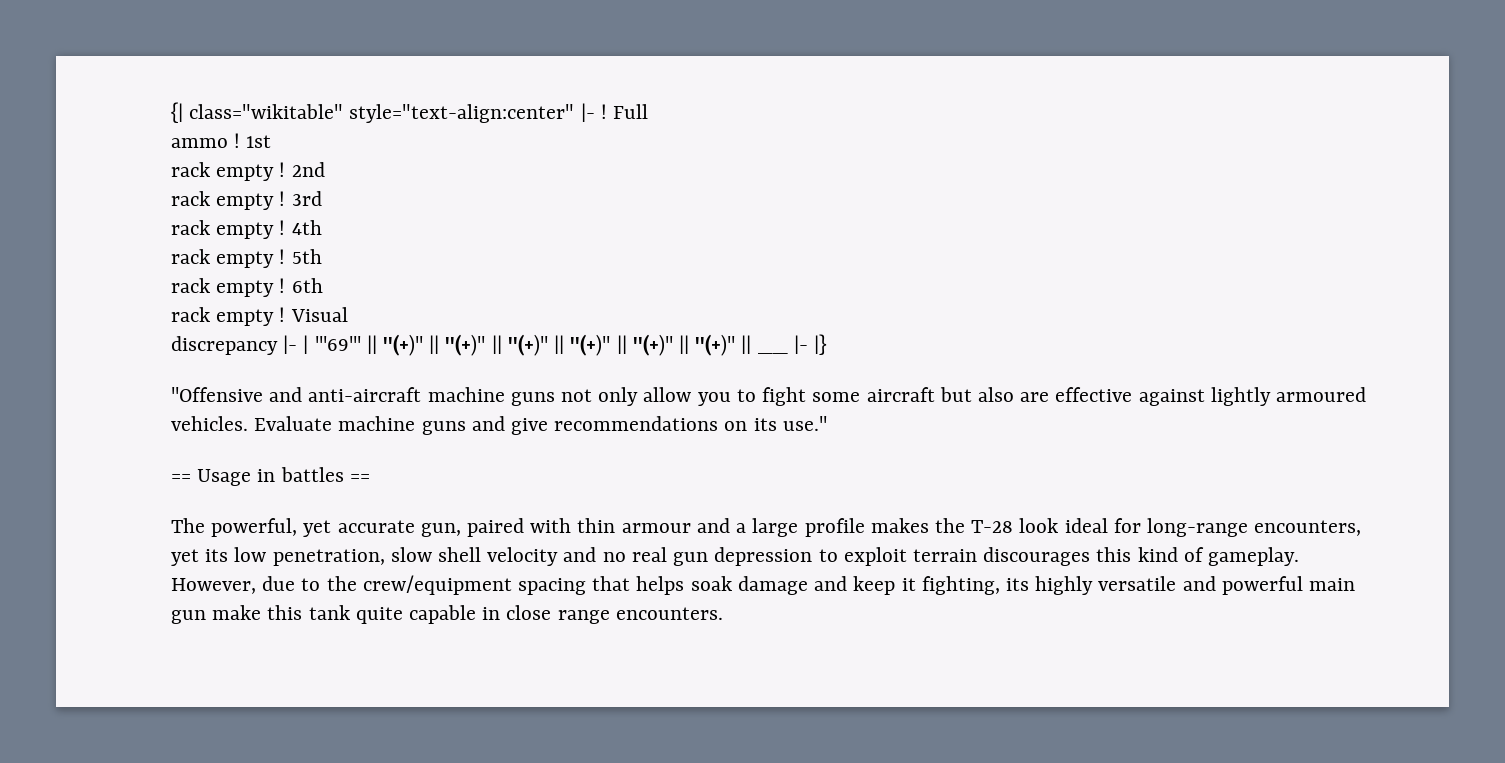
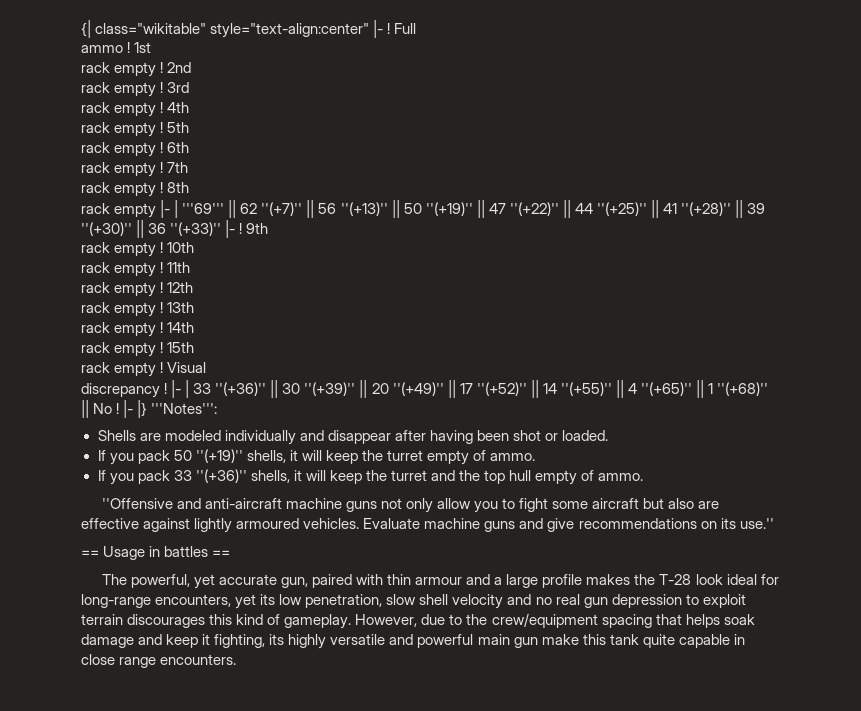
- Visual
- discrepancy |- | '''69''' || ''(+)'' || ''(+)'' || ''(+)'' || ''(+)'' || ''(+)'' || ''(+)'' || __ |- |}
+ 7th
+ rack empty ! 8th
+ rack empty |- | '''69''' || 62 ''(+7)'' || 56 ''(+13)'' || 50 ''(+19)'' || 47 ''(+22)'' || 44 ''(+25)'' || 41 ''(+28)'' || 39 ''(+30)'' || 36 ''(+33)'' |- ! 9th
+ rack empty ! 10th
+ rack empty ! 11th
+ rack empty ! 12th
+ rack empty ! 13th
+ rack empty ! 14th
+ rack empty ! 15th
+ rack empty ! Visual
+ discrepancy ! |- | 33 ''(+36)'' || 30 ''(+39)'' || 20 ''(+49)'' || 17 ''(+52)'' || 14 ''(+55)'' || 4 ''(+65)'' || 1 ''(+68)'' || No ! |- |} '''Notes''':
+ Shells are modeled individually and disappear after having been shot or loaded.
+ If you pack 50 ''(+19)'' shells, it will keep the turret empty of ammo.
+ If you pack 33 ''(+36)'' shells, it will keep the turret and the top hull empty of ammo.

